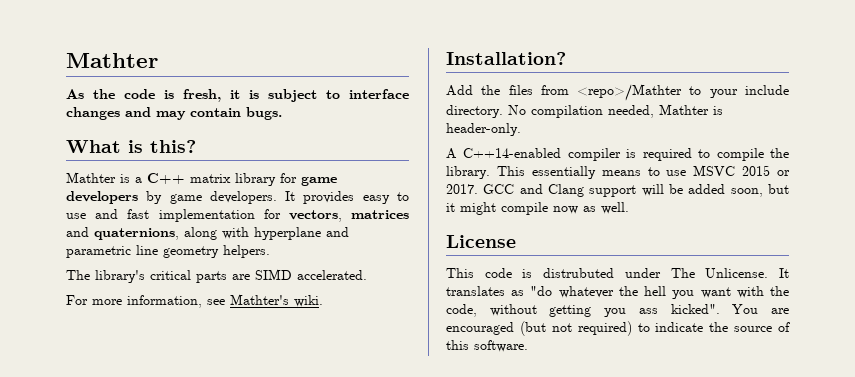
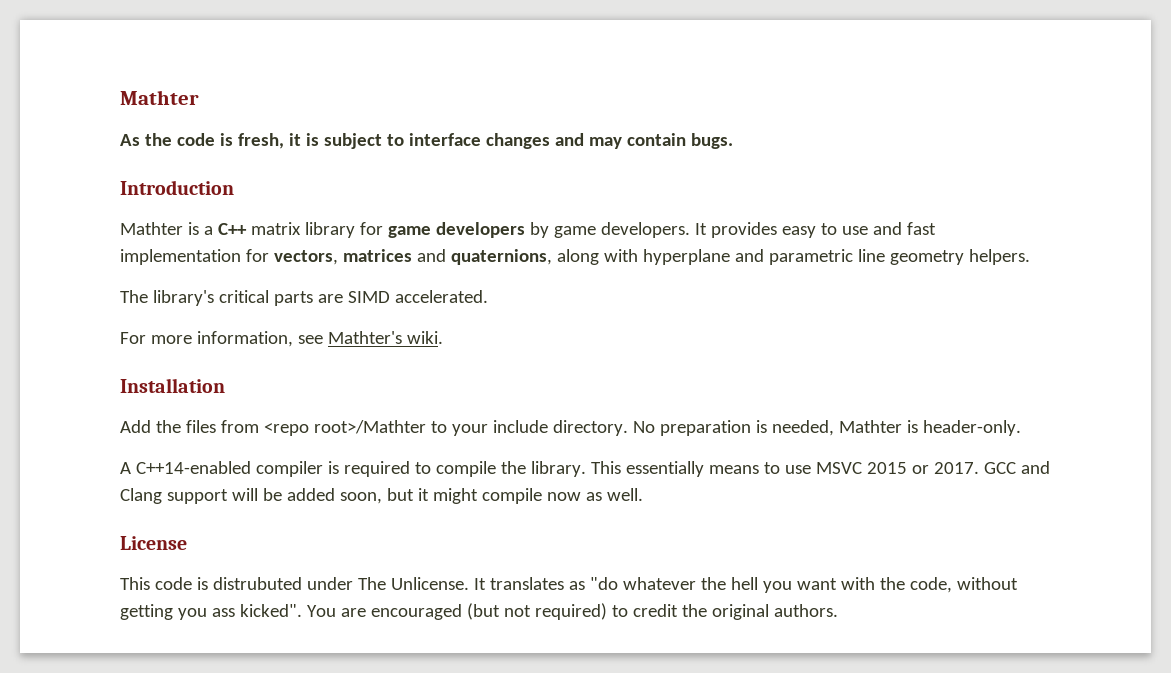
- What is this?
+ Introduction
- Installation?
+ Installation
- Add the files from <repo>/Mathter to your include directory.
+ Add the files from <repo root>/Mathter to your include directory.
- No compilation needed, Mathter is header-only.
+ No preparation is needed, Mathter is header-only.
- You are encouraged (but not required) to indicate the source of this software.
+ You are encouraged (but not required) to credit the original authors.

